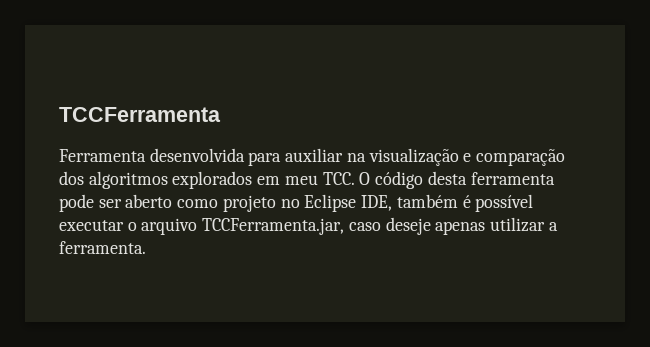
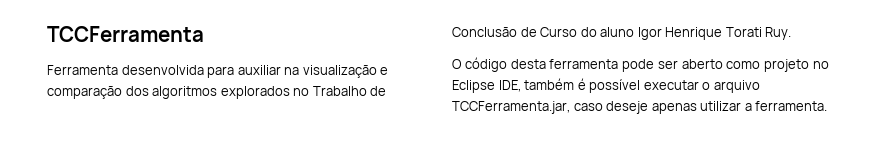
- Ferramenta desenvolvida para auxiliar na visualização e comparação dos algoritmos explorados em meu TCC. O código desta ferramenta pode ser aberto como projeto no Eclipse IDE, também é possível executar o arquivo TCCFerramenta.jar, caso deseje apenas utilizar a ferramenta.
+ Ferramenta desenvolvida para auxiliar na visualização e comparação dos algoritmos explorados no Trabalho de Conclusão de Curso do aluno Igor Henrique Torati Ruy.
+ O código desta ferramenta pode ser aberto como projeto no Eclipse IDE, também é possível executar o arquivo TCCFerramenta.jar, caso deseje apenas utilizar a ferramenta.

